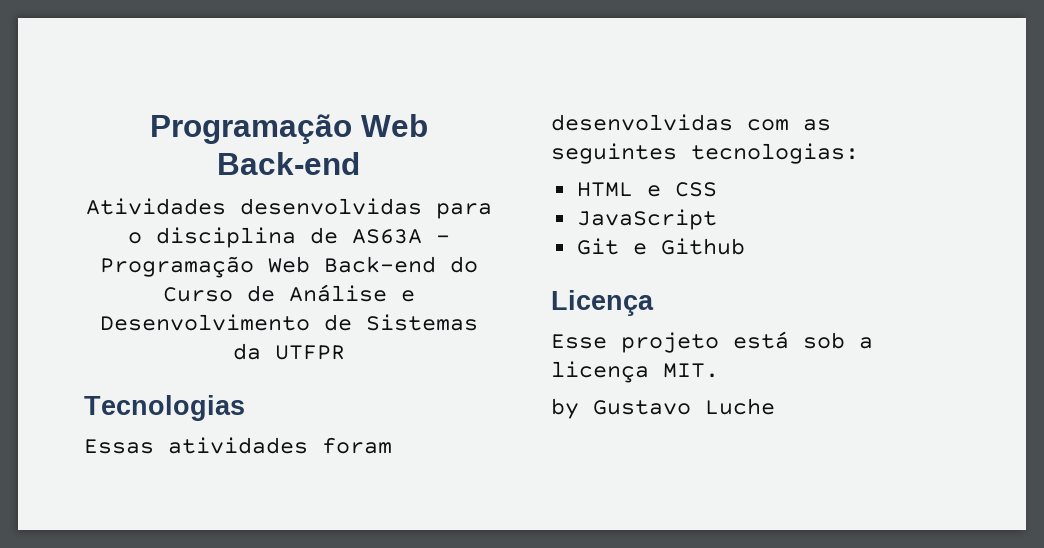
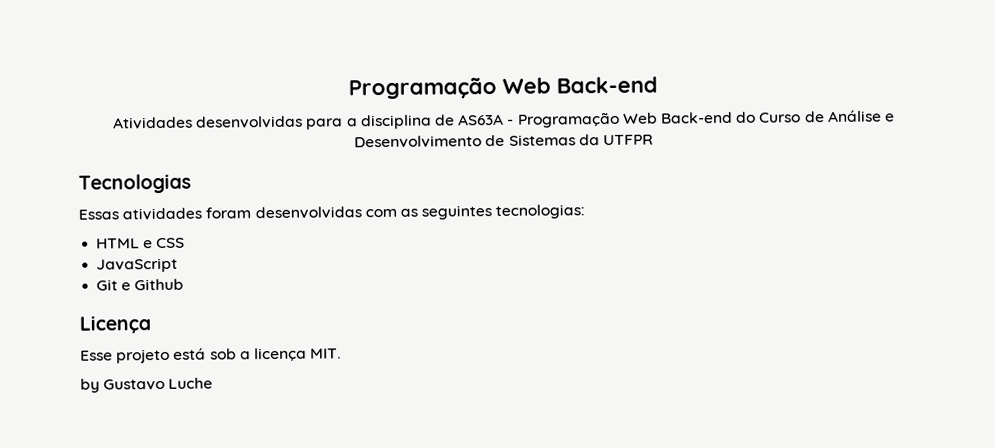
- Atividades desenvolvidas para o disciplina de AS63A - Programação Web Back-end do Curso de Análise e Desenvolvimento de Sistemas da UTFPR
+ Atividades desenvolvidas para a disciplina de AS63A - Programação Web Back-end do Curso de Análise e Desenvolvimento de Sistemas da UTFPR

